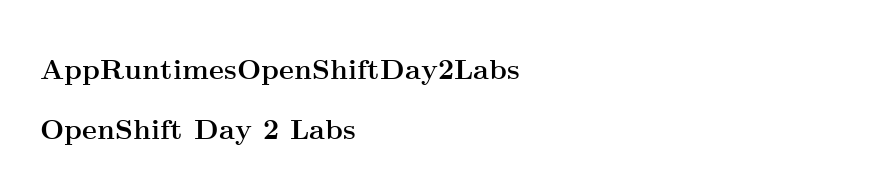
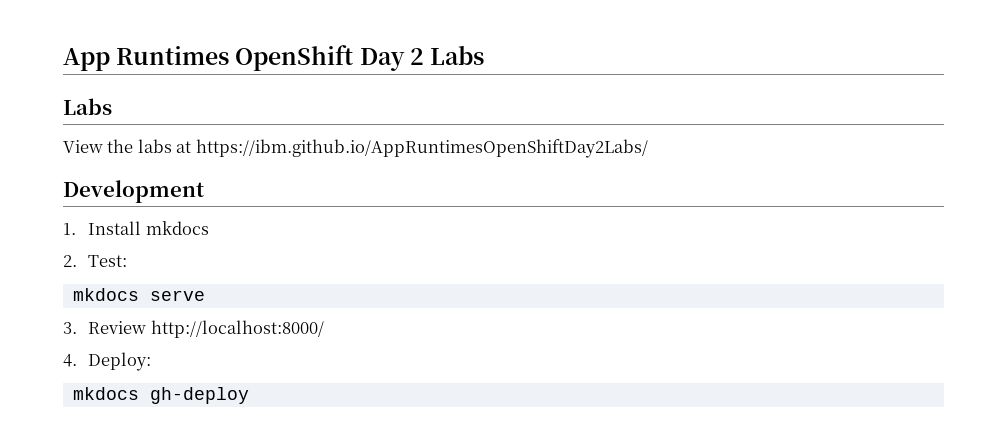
- AppRuntimesOpenShiftDay2Labs
- OpenShift Day 2 Labs
+ App Runtimes OpenShift Day 2 Labs
+ Labs
+ View the labs at https://ibm.github.io/AppRuntimesOpenShiftDay2Labs/
+ Development
+ 1. Install mkdocs
+ 2. Test:
+ mkdocs serve
+ 3. Review http://localhost:8000/
+ 4. Deploy:
+ mkdocs gh-deploy

